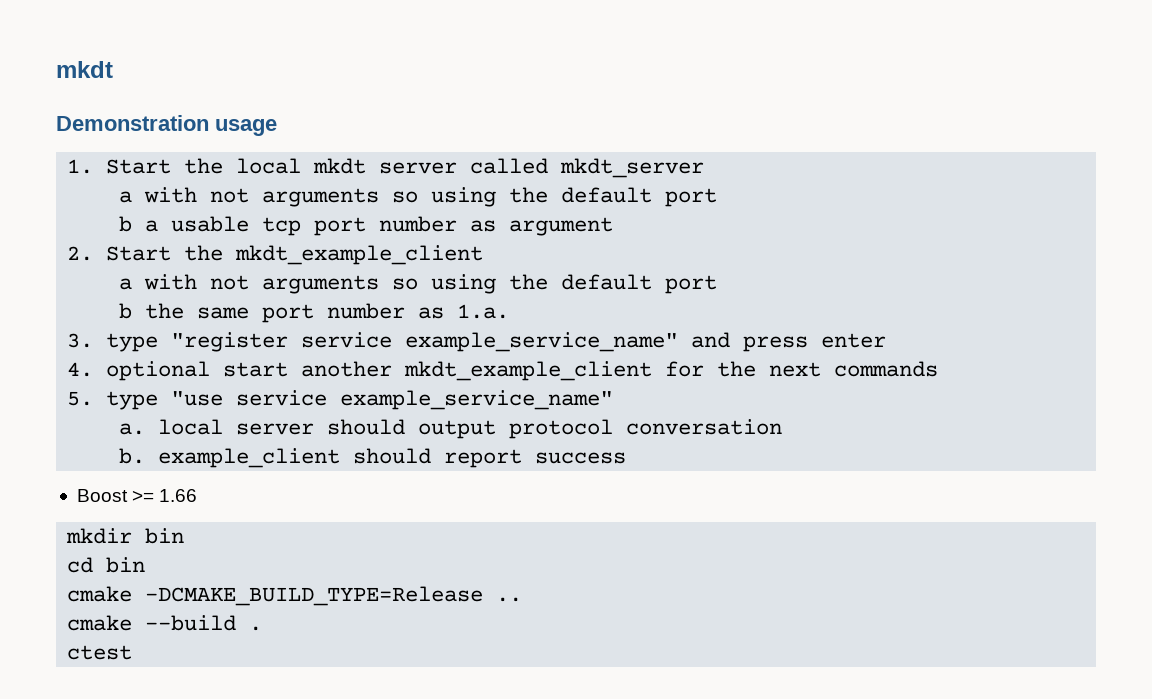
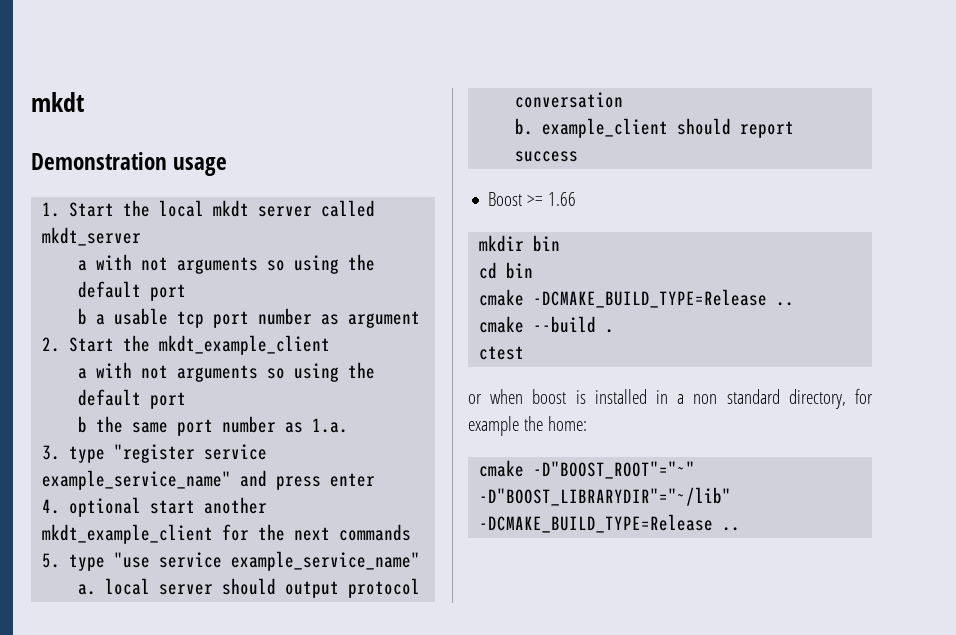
+ or when boost is installed in a non standard directory, for example the home:
+ cmake -D"BOOST_ROOT"="~" -D"BOOST_LIBRARYDIR"="~/lib" -DCMAKE_BUILD_TYPE=Release ..

